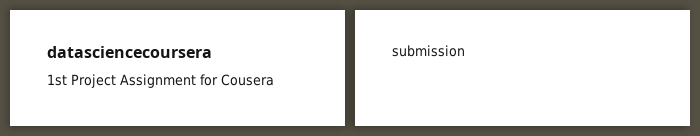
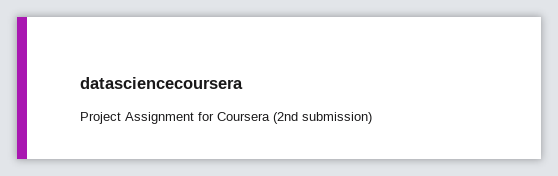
- 1st Project Assignment for Cousera submission
+ Project Assignment for Coursera (2nd submission)

